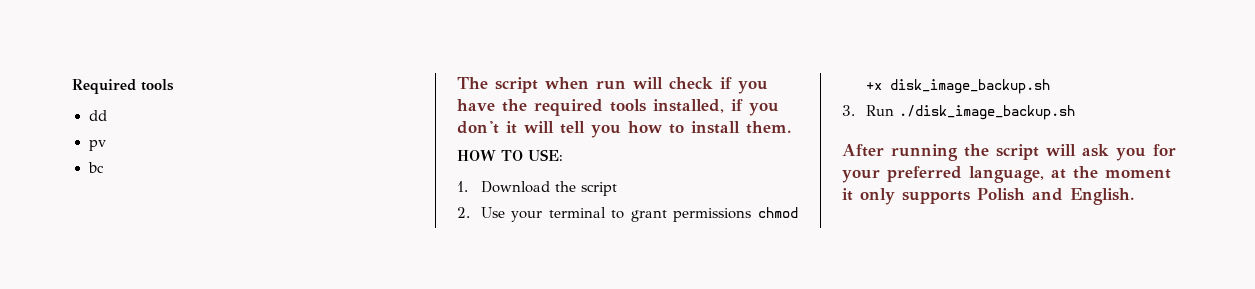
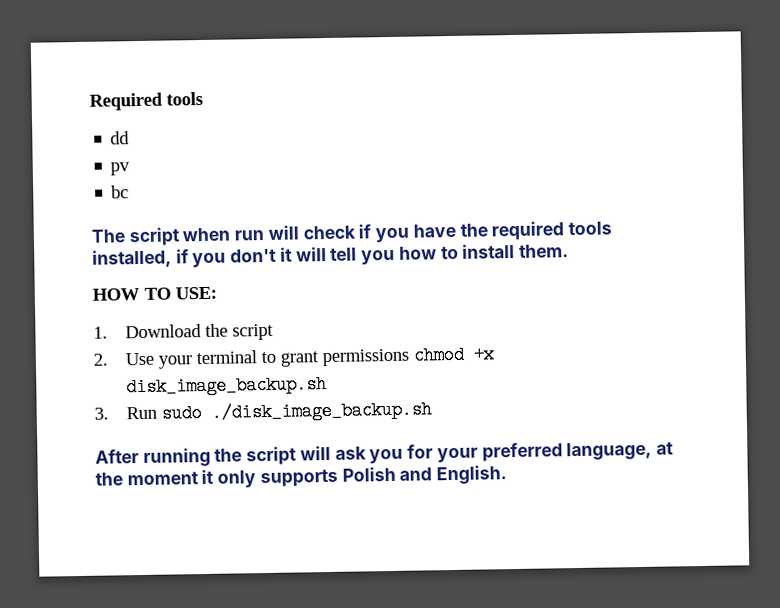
- 3. Run ./disk_image_backup.sh
+ 3. Run sudo ./disk_image_backup.sh

